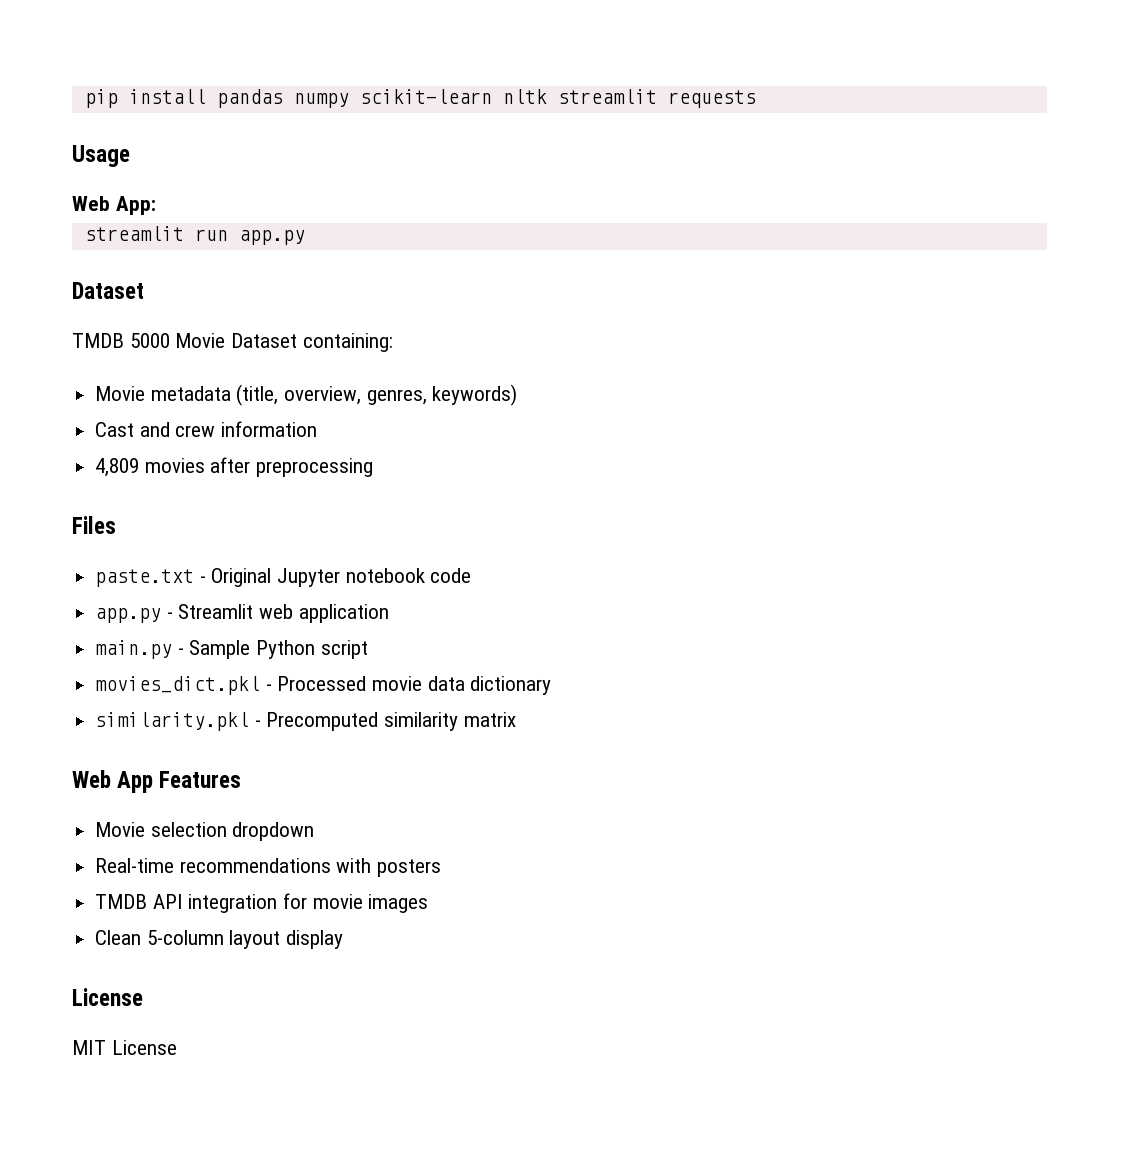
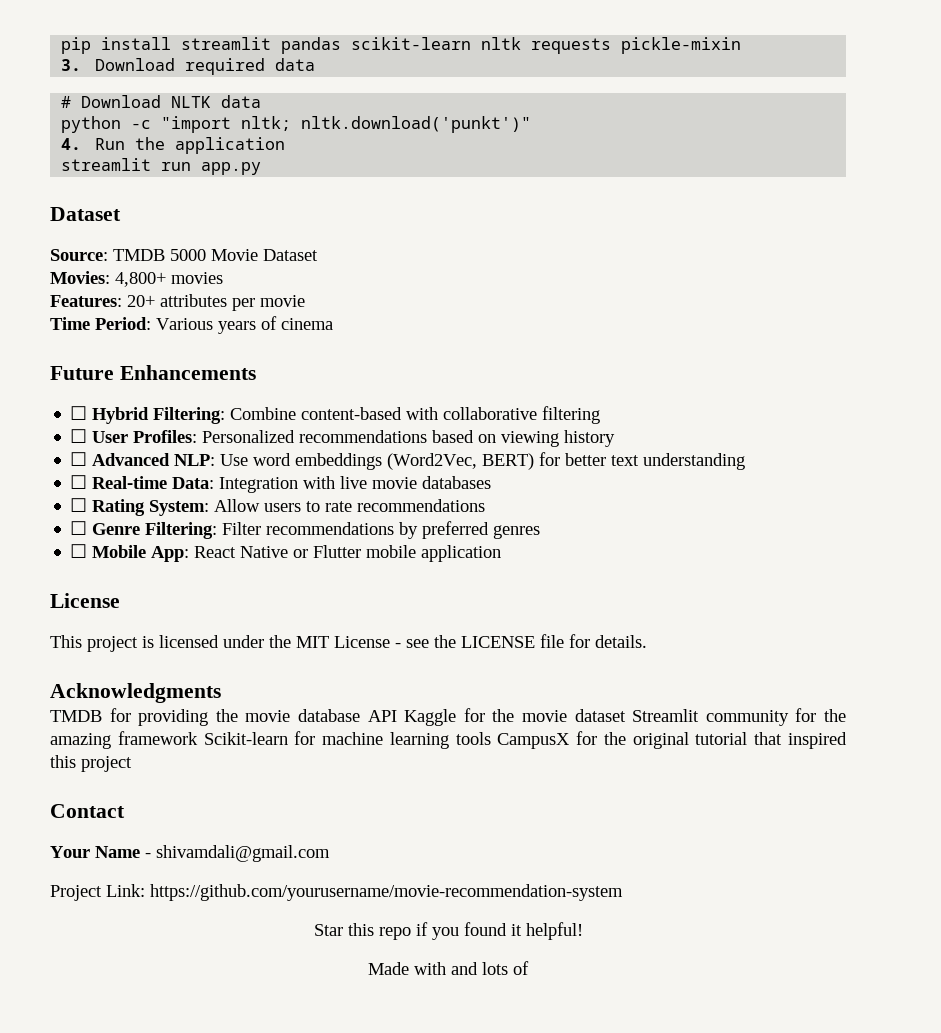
- pip install pandas numpy scikit-learn nltk streamlit requests
- Usage
- Web App:
+ pip install streamlit pandas scikit-learn nltk requests pickle-mixin
+ 3. Download required data
+ # Download NLTK data
+ python -c "import nltk; nltk.download('punkt')"
+ 4. Run the application
- TMDB 5000 Movie Dataset containing:
- Movie metadata (title, overview, genres, keywords)
- Cast and crew information
- 4,809 movies after preprocessing
- Files
- paste.txt - Original Jupyter notebook code
- app.py - Streamlit web application
- main.py - Sample Python script
- movies_dict.pkl - Processed movie data dictionary
- similarity.pkl - Precomputed similarity matrix
- Web App Features
- Movie selection dropdown
- Real-time recommendations with posters
- TMDB API integration for movie images
- Clean 5-column layout display
+ Source: TMDB 5000 Movie Dataset
+ Movies: 4,800+ movies
+ Features: 20+ attributes per movie
+ Time Period: Various years of cinema
+ Future Enhancements
+ ☐ Hybrid Filtering: Combine content-based with collaborative filtering
+ ☐ User Profiles: Personalized recommendations based on viewing history
+ ☐ Advanced NLP: Use word embeddings (Word2Vec, BERT) for better text understanding
+ ☐ Real-time Data: Integration with live movie databases
+ ☐ Rating System: Allow users to rate recommendations
+ ☐ Genre Filtering: Filter recommendations by preferred genres
+ ☐ Mobile App: React Native or Flutter mobile application
  License
- MIT License
+ This project is licensed under the MIT License - see the LICENSE file for details.
+ Acknowledgments
+ TMDB for providing the movie database API Kaggle for the movie dataset Streamlit community for the amazing framework Scikit-learn for machine learning tools CampusX for the original tutorial that inspired this project
+ Contact
+ Your Name - shivamdali@gmail.com
+ Project Link: https://github.com/yourusername/movie-recommendation-system
+ Star this repo if you found it helpful!
+ Made with and lots of

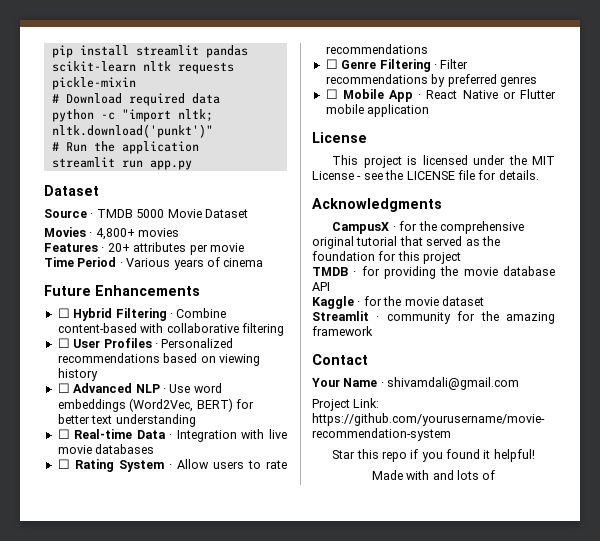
- 3. Download required data
+ # Download required data
- # Download NLTK data
- 4. Run the application
+ # Run the application
- Source: TMDB 5000 Movie Dataset
+ Source · TMDB 5000 Movie Dataset
- Movies: 4,800+ movies
+ Movies · 4,800+ movies
- Features: 20+ attributes per movie
+ Features · 20+ attributes per movie
- Time Period: Various years of cinema
+ Time Period · Various years of cinema
- ☐ Hybrid Filtering: Combine content-based with collaborative filtering
+ ☐ Hybrid Filtering · Combine content-based with collaborative filtering
- ☐ User Profiles: Personalized recommendations based on viewing history
+ ☐ User Profiles · Personalized recommendations based on viewing history
- ☐ Advanced NLP: Use word embeddings (Word2Vec, BERT) for better text understanding
+ ☐ Advanced NLP · Use word embeddings (Word2Vec, BERT) for better text understanding
- ☐ Real-time Data: Integration with live movie databases
+ ☐ Real-time Data · Integration with live movie databases
- ☐ Rating System: Allow users to rate recommendations
+ ☐ Rating System · Allow users to rate recommendations
- ☐ Genre Filtering: Filter recommendations by preferred genres
+ ☐ Genre Filtering · Filter recommendations by preferred genres
- ☐ Mobile App: React Native or Flutter mobile application
+ ☐ Mobile App · React Native or Flutter mobile application
- TMDB for providing the movie database API Kaggle for the movie dataset Streamlit community for the amazing framework Scikit-learn for machine learning tools CampusX for the original tutorial that inspired this project
+ CampusX · for the comprehensive original tutorial that served as the foundation for this project
+ TMDB · for providing the movie database API
+ Kaggle · for the movie dataset
+ Streamlit · community for the amazing framework
- Your Name - shivamdali@gmail.com
+ Your Name · shivamdali@gmail.com

